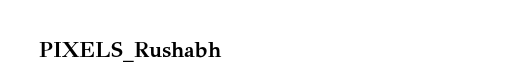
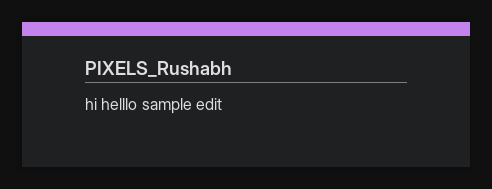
+ hi helllo sample edit

